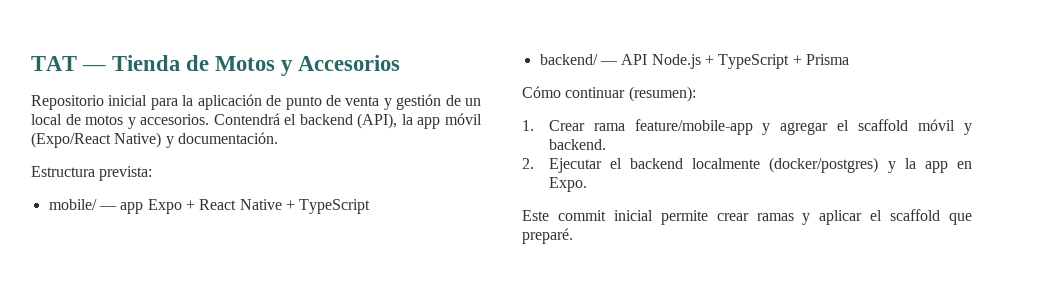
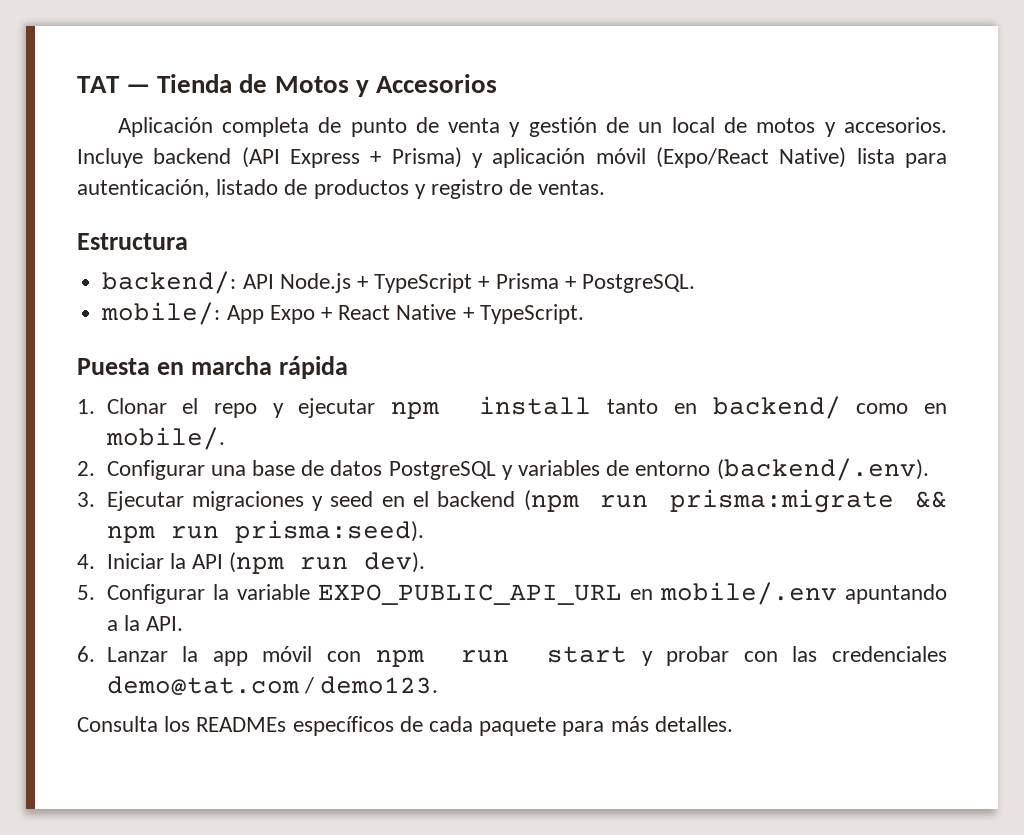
- Repositorio inicial para la aplicación de punto de venta y gestión de un local de motos y accesorios.
+ Aplicación completa de punto de venta y gestión de un local de motos y accesorios.
- Contendrá el backend (API), la app móvil (Expo/React Native) y documentación.
- Estructura prevista:
- mobile/ — app Expo + React Native + TypeScript
- backend/ — API Node.js + TypeScript + Prisma
- Cómo continuar (resumen):
- 1. Crear rama feature/mobile-app y agregar el scaffold móvil y backend.
- 2. Ejecutar el backend localmente (docker/postgres) y la app en Expo.
- Este commit inicial permite crear ramas y aplicar el scaffold que preparé.
+ Incluye backend (API Express + Prisma) y aplicación móvil (Expo/React Native) lista para autenticación, listado de productos y registro de ventas.
+ Estructura
+ backend/: API Node.js + TypeScript + Prisma + PostgreSQL.
+ mobile/: App Expo + React Native + TypeScript.
+ Puesta en marcha rápida
+ 1. Clonar el repo y ejecutar npm install tanto en backend/ como en mobile/.
+ 2. Configurar una base de datos PostgreSQL y variables de entorno (backend/.env).
+ 3. Ejecutar migraciones y seed en el backend (npm run prisma:migrate && npm run prisma:seed).
+ 4. Iniciar la API (npm run dev).
+ 5. Configurar la variable EXPO_PUBLIC_API_URL en mobile/.env apuntando a la API.
+ 6. Lanzar la app móvil con npm run start y probar con las credenciales demo@tat.com / demo123.
+ Consulta los READMEs específicos de cada paquete para más detalles.

